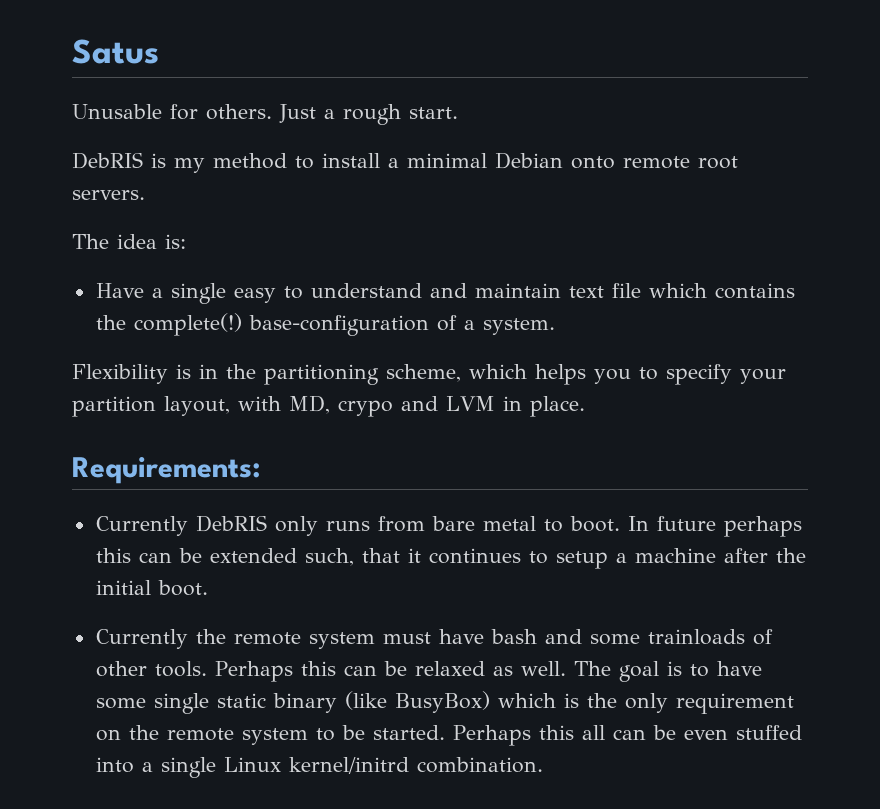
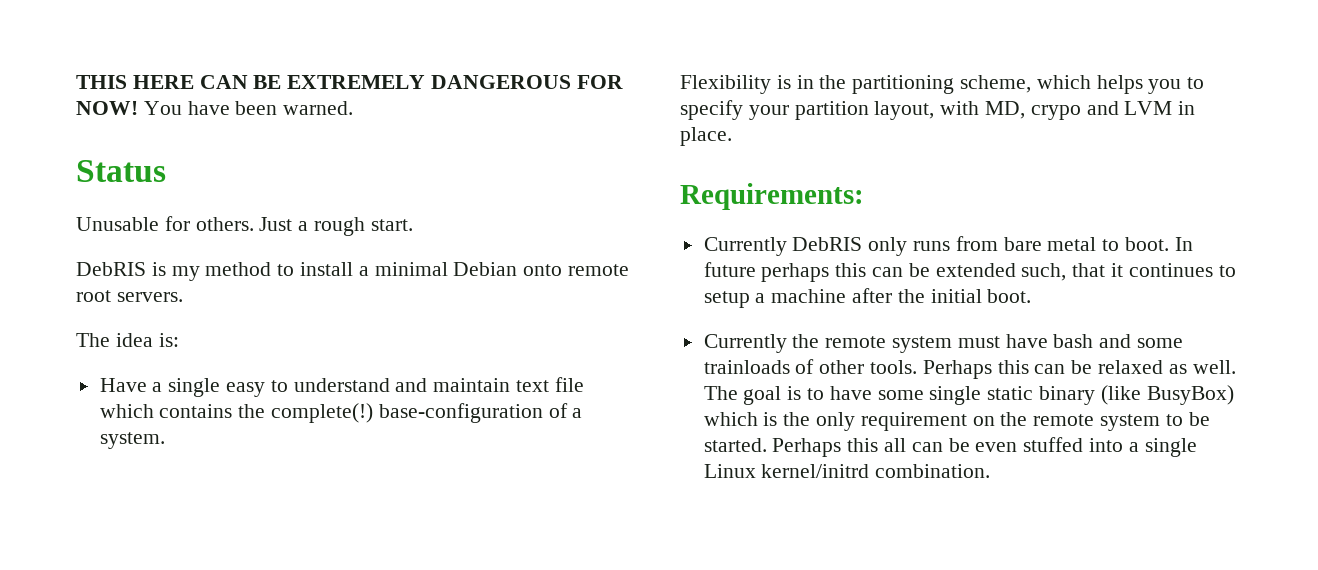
- Satus
+ THIS HERE CAN BE EXTREMELY DANGEROUS FOR NOW! You have been warned.
+ Status

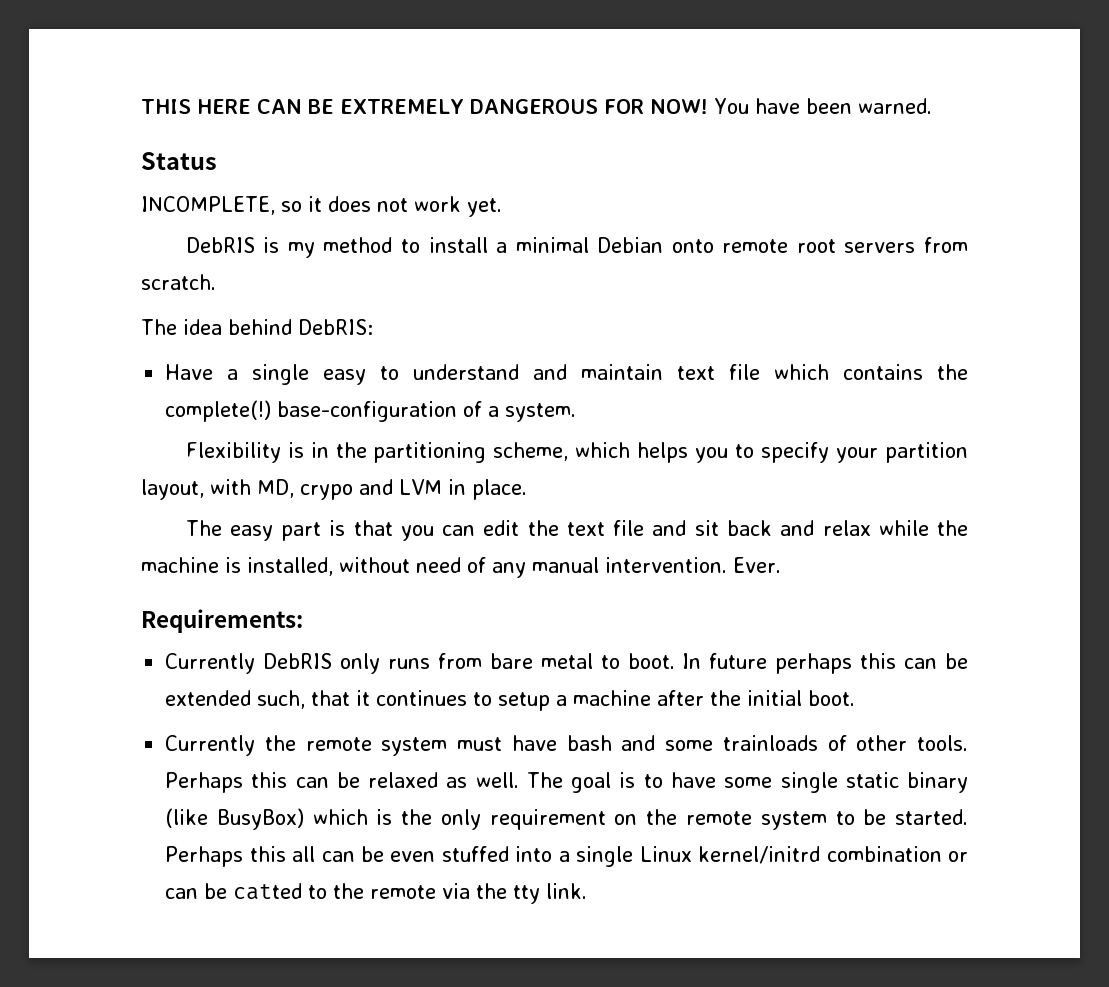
- Unusable for others. Just a rough start.
+ INCOMPLETE, so it does not work yet.
- DebRIS is my method to install a minimal Debian onto remote root servers.
+ DebRIS is my method to install a minimal Debian onto remote root servers from scratch.
- The idea is:
+ The idea behind DebRIS:
+ The easy part is that you can edit the text file and sit back and relax while the machine is installed, without need of any manual intervention. Ever.
- Perhaps this all can be even stuffed into a single Linux kernel/initrd combination.
+ Perhaps this all can be even stuffed into a single Linux kernel/initrd combination or can be catted to the remote via the tty link.

